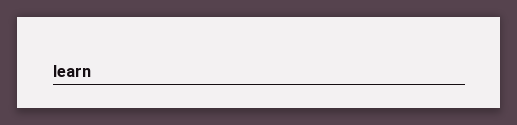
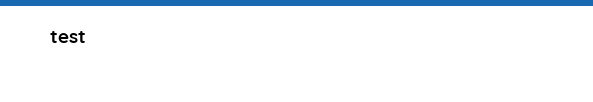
- learn
+ test

